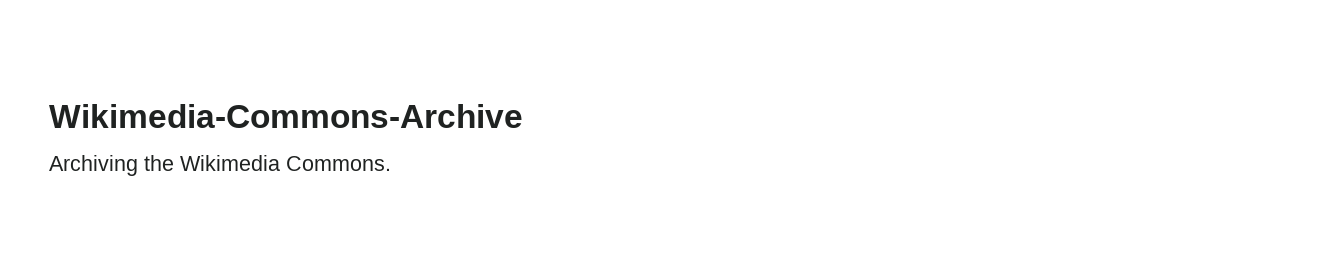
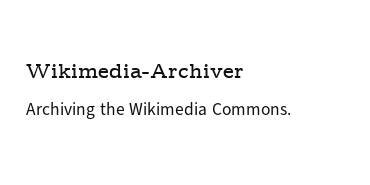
- Wikimedia-Commons-Archive
+ Wikimedia-Archiver

